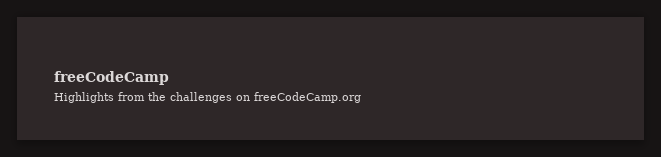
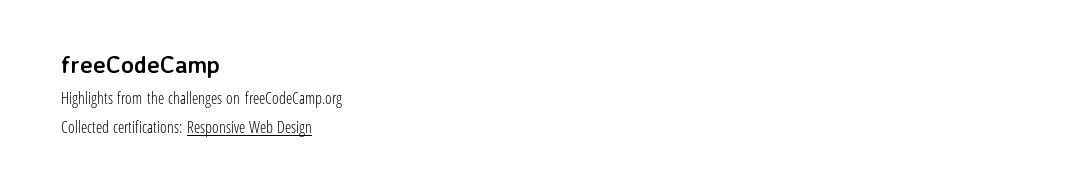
+ Collected certifications: Responsive Web Design

